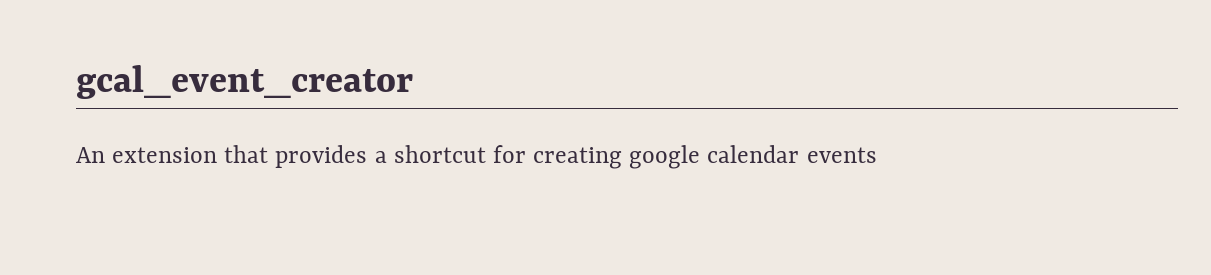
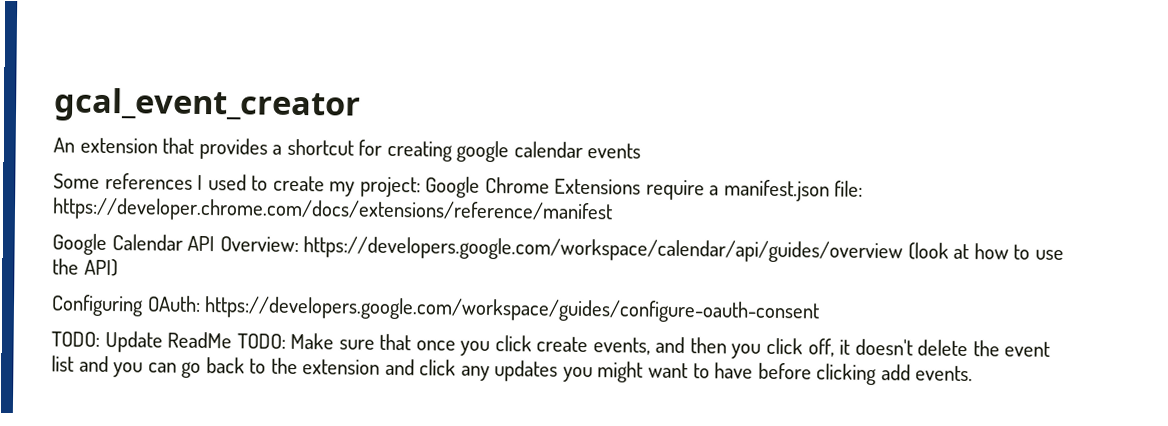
+ Some references I used to create my project: Google Chrome Extensions require a manifest.json file: https://developer.chrome.com/docs/extensions/reference/manifest
+ Google Calendar API Overview: https://developers.google.com/workspace/calendar/api/guides/overview (look at how to use the API)
+ Configuring OAuth: https://developers.google.com/workspace/guides/configure-oauth-consent
+ TODO: Update ReadMe TODO: Make sure that once you click create events, and then you click off, it doesn't delete the event list and you can go back to the extension and click any updates you might want to have before clicking add events.

